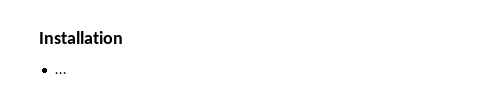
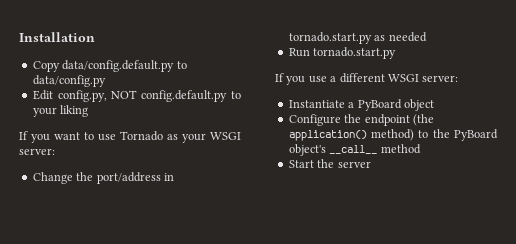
- ...
+ Copy data/config.default.py to data/config.py
+ Edit config.py, NOT config.default.py to your liking
+ If you want to use Tornado as your WSGI server:
+ Change the port/address in tornado.start.py as needed
+ Run tornado.start.py
+ If you use a different WSGI server:
+ Instantiate a PyBoard object
+ Configure the endpoint (the application() method) to the PyBoard object's __call__ method
+ Start the server

